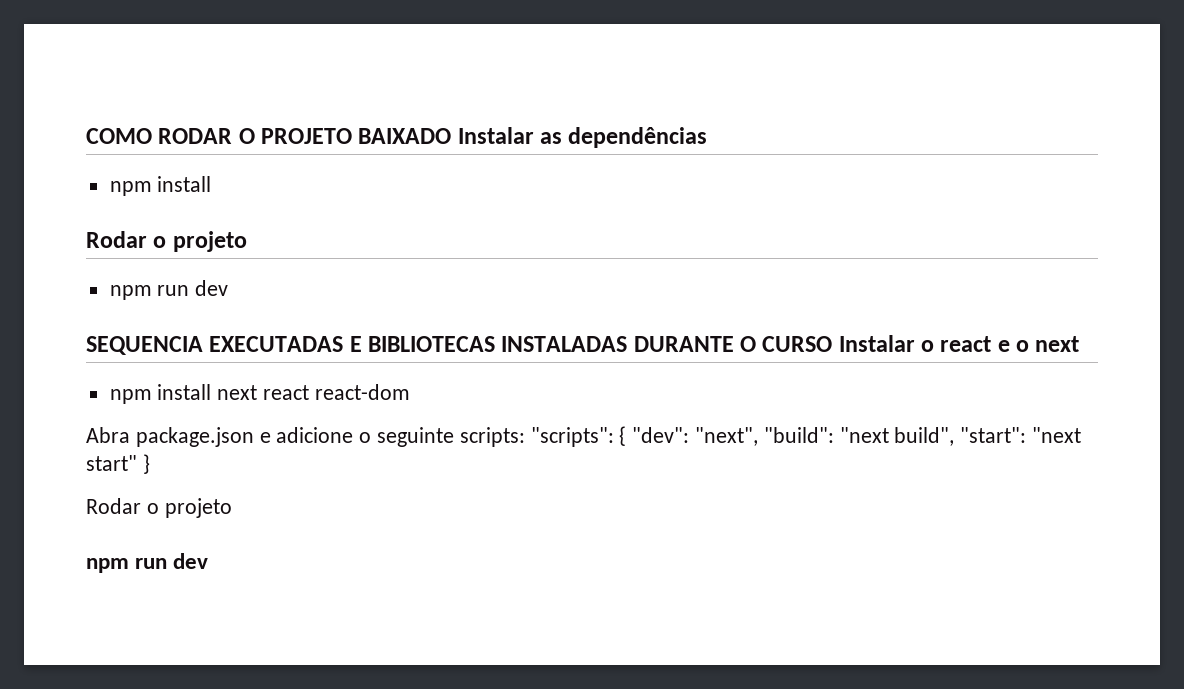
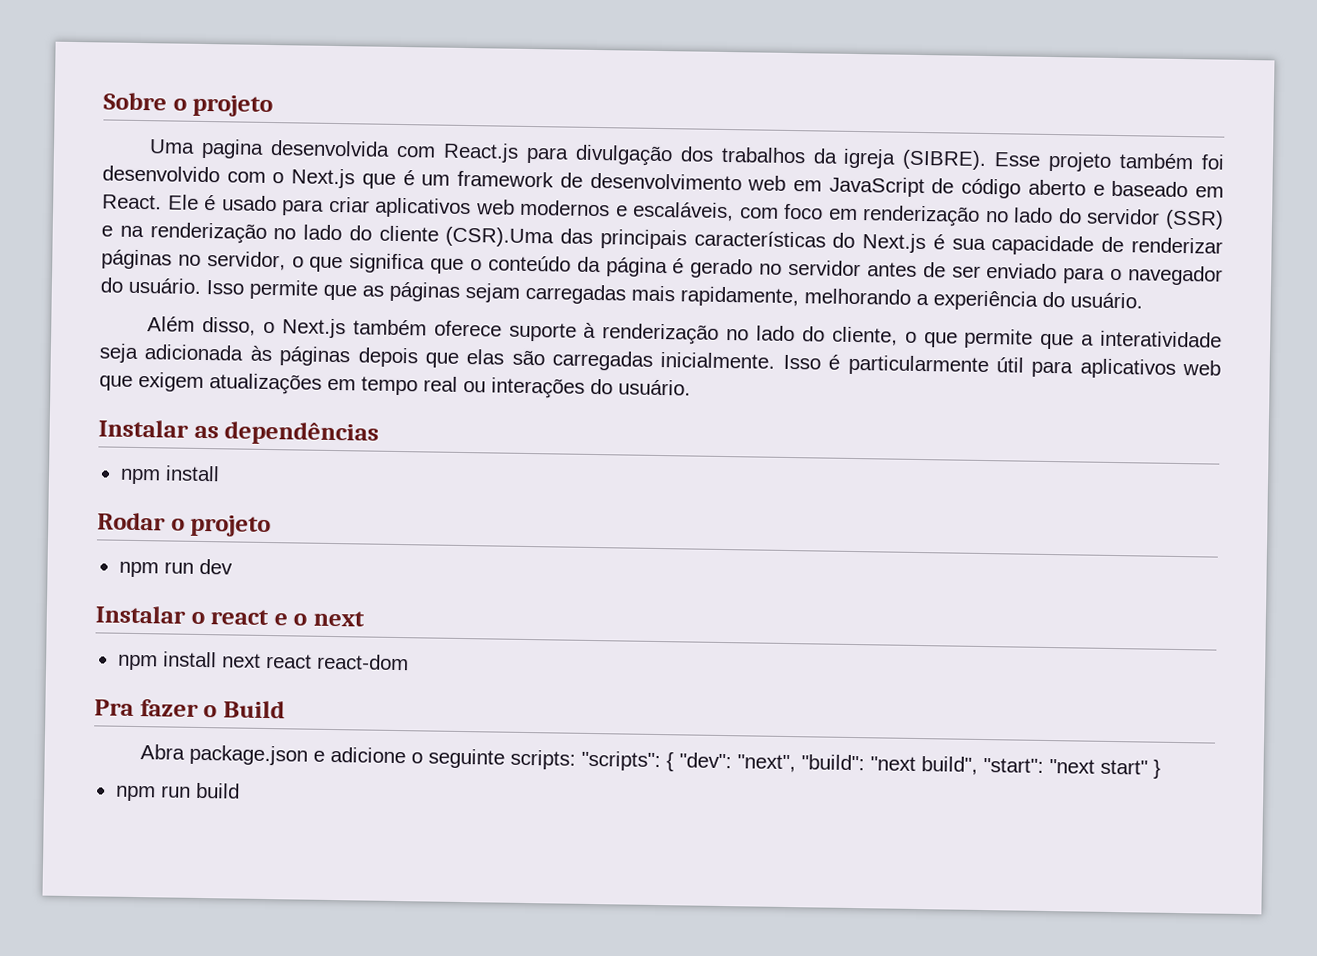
- COMO RODAR O PROJETO BAIXADO Instalar as dependências
+ Sobre o projeto
+ Uma pagina desenvolvida com React.js para divulgação dos trabalhos da igreja (SIBRE). Esse projeto também foi desenvolvido com o Next.js que é um framework de desenvolvimento web em JavaScript de código aberto e baseado em React. Ele é usado para criar aplicativos web modernos e escaláveis, com foco em renderização no lado do servidor (SSR) e na renderização no lado do cliente (CSR).Uma das principais características do Next.js é sua capacidade de renderizar páginas no servidor, o que significa que o conteúdo da página é gerado no servidor antes de ser enviado para o navegador do usuário. Isso permite que as páginas sejam carregadas mais rapidamente, melhorando a experiência do usuário.
+ Além disso, o Next.js também oferece suporte à renderização no lado do cliente, o que permite que a interatividade seja adicionada às páginas depois que elas são carregadas inicialmente. Isso é particularmente útil para aplicativos web que exigem atualizações em tempo real ou interações do usuário.
+ Instalar as dependências
- SEQUENCIA EXECUTADAS E BIBLIOTECAS INSTALADAS DURANTE O CURSO Instalar o react e o next
+ Instalar o react e o next
+ Pra fazer o Build
  Abra package.json e adicione o seguinte scripts: "scripts": { "dev": "next", "build": "next build", "start": "next start" }
- Rodar o projeto
- npm run dev
+ npm run build

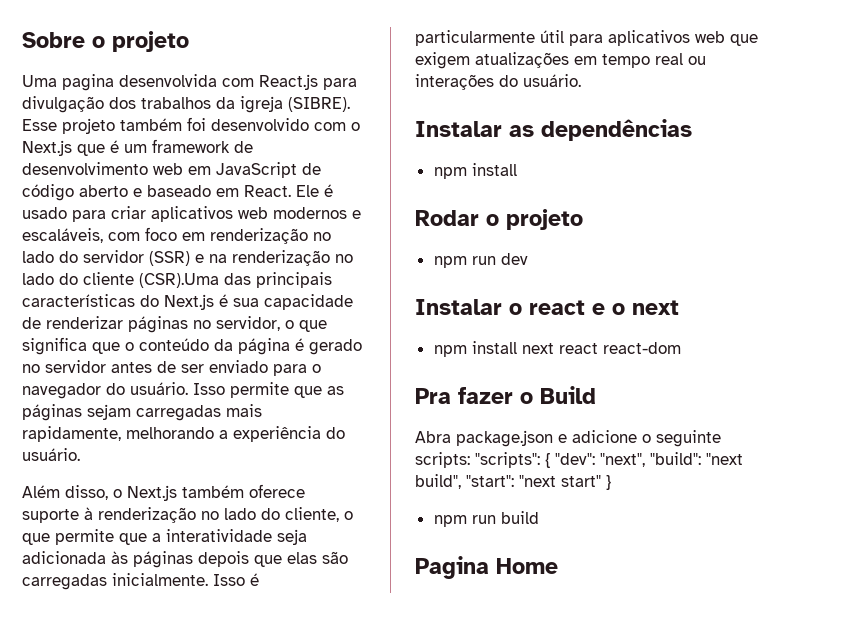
+ Pagina Home

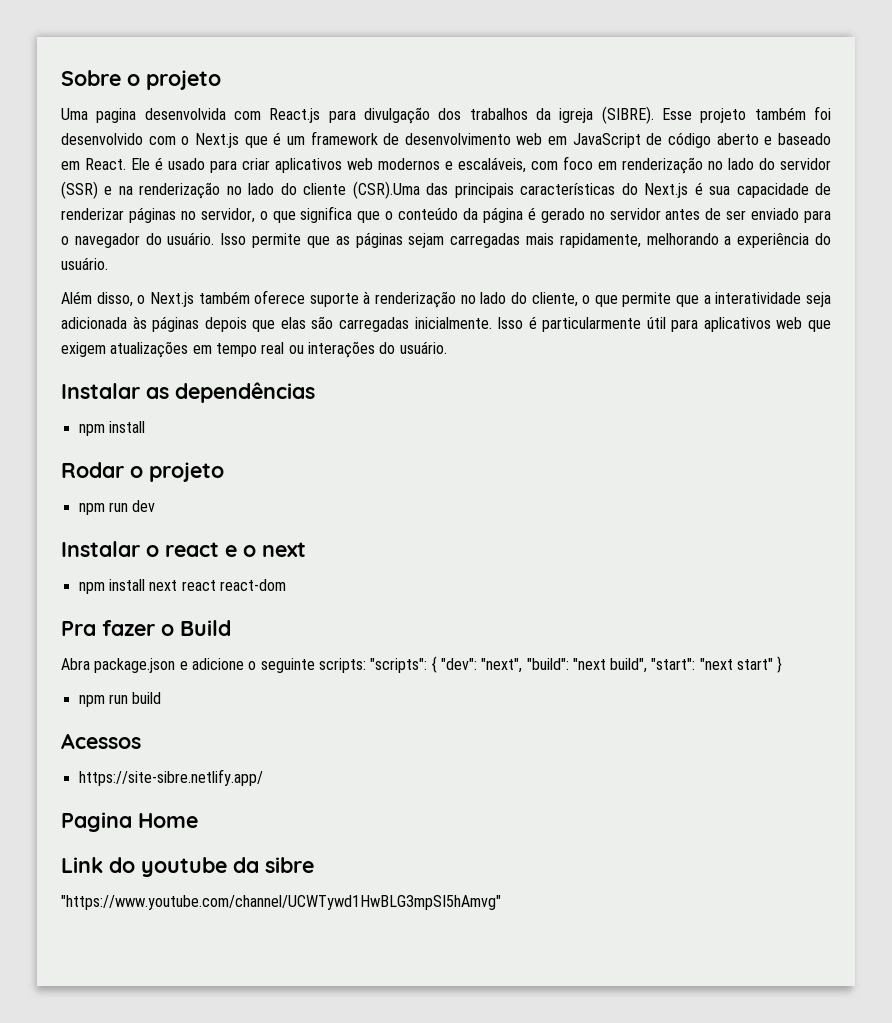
+ Acessos
+ https://site-sibre.netlify.app/
+ Link do youtube da sibre
+ "https://www.youtube.com/channel/UCWTywd1HwBLG3mpSI5hAmvg"

